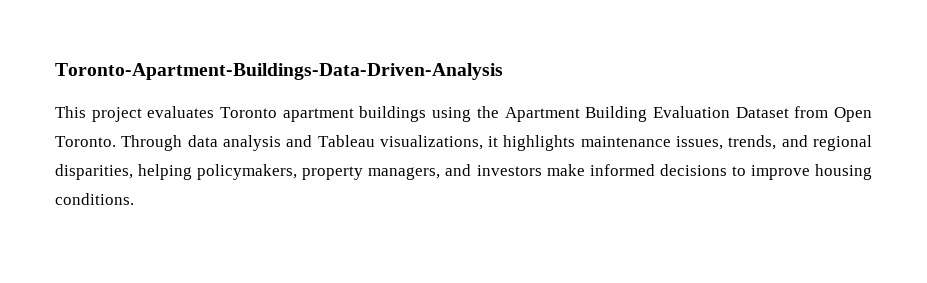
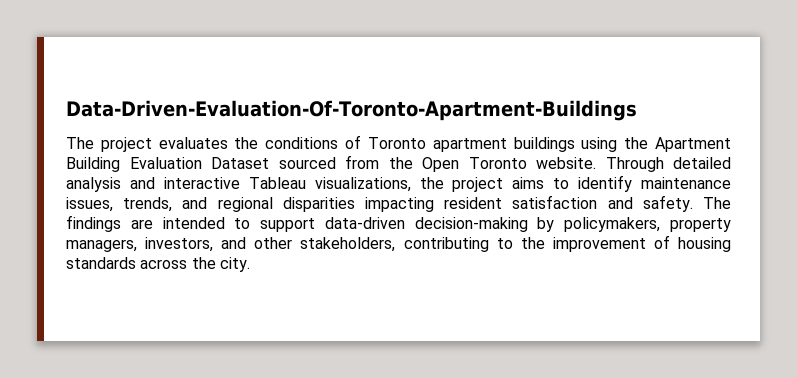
- Toronto-Apartment-Buildings-Data-Driven-Analysis
- This project evaluates Toronto apartment buildings using the Apartment Building Evaluation Dataset from Open Toronto. Through data analysis and Tableau visualizations, it highlights maintenance issues, trends, and regional disparities, helping policymakers, property managers, and investors make informed decisions to improve housing conditions.
+ Data-Driven-Evaluation-Of-Toronto-Apartment-Buildings
+ The project evaluates the conditions of Toronto apartment buildings using the Apartment Building Evaluation Dataset sourced from the Open Toronto website. Through detailed analysis and interactive Tableau visualizations, the project aims to identify maintenance issues, trends, and regional disparities impacting resident satisfaction and safety. The findings are intended to support data-driven decision-making by policymakers, property managers, investors, and other stakeholders, contributing to the improvement of housing standards across the city.

